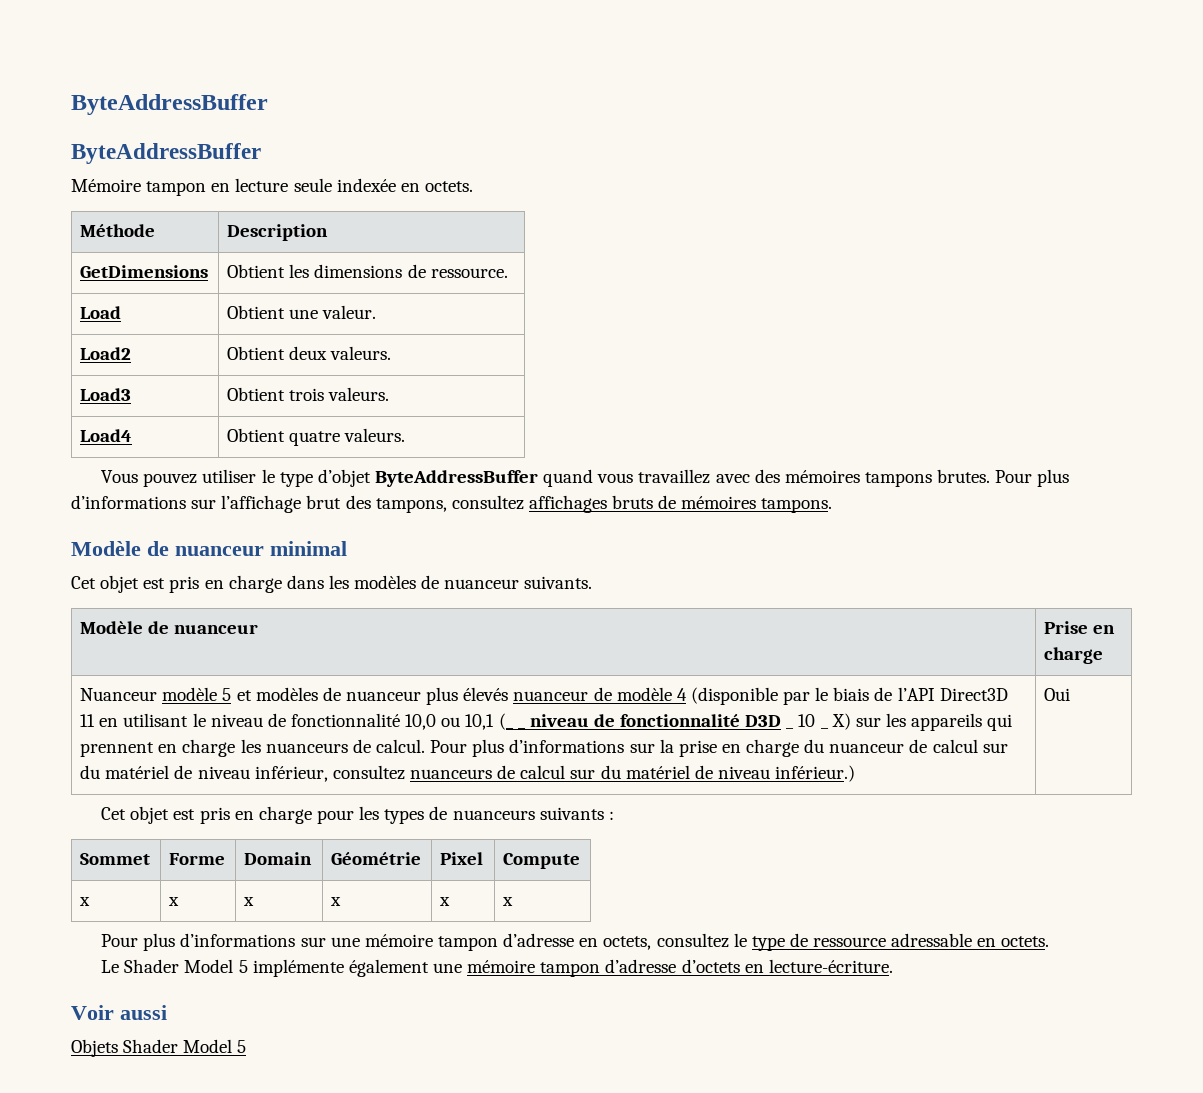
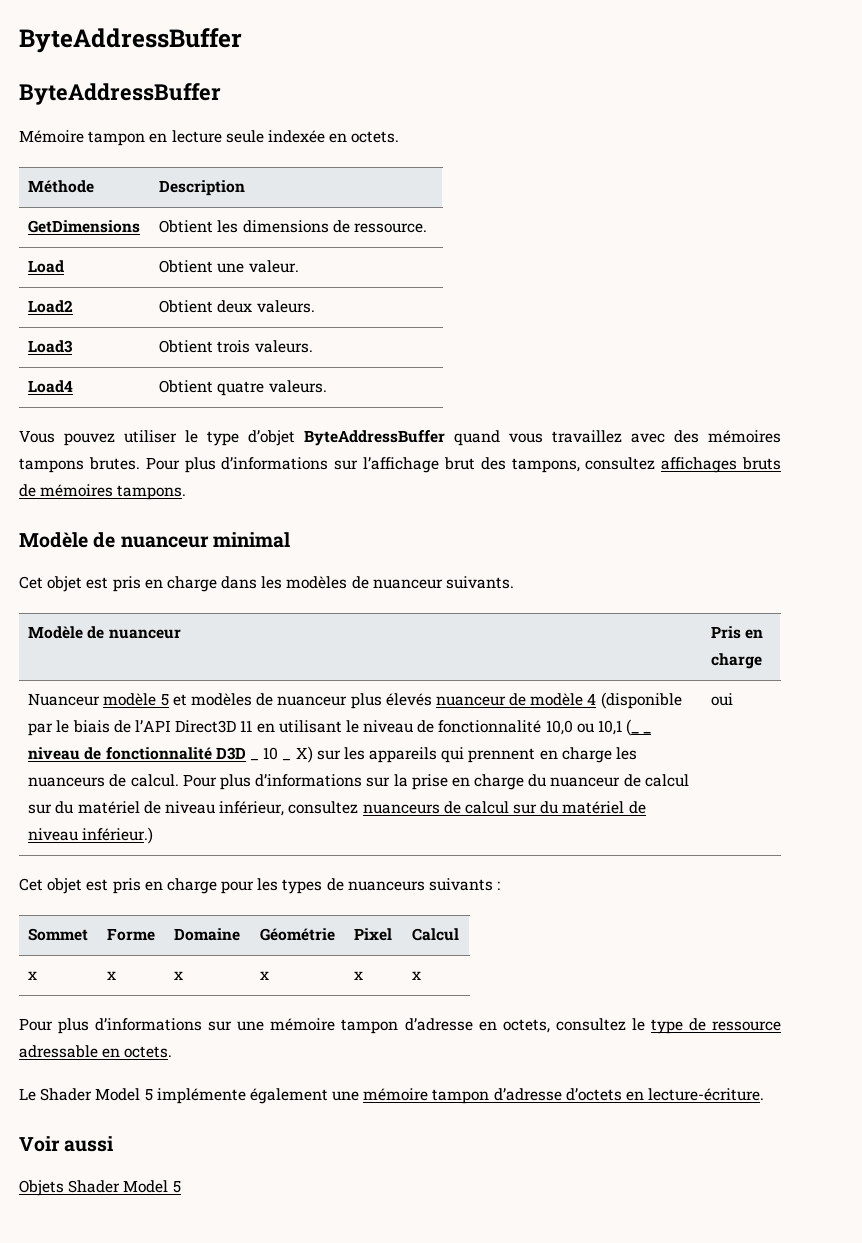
- Modèle de nuanceur | Prise en charge
+ Modèle de nuanceur | Pris en charge
- Oui
+ oui
- Sommet | Forme | Domain | Géométrie | Pixel | Compute
+ Sommet | Forme | Domaine | Géométrie | Pixel | Calcul

